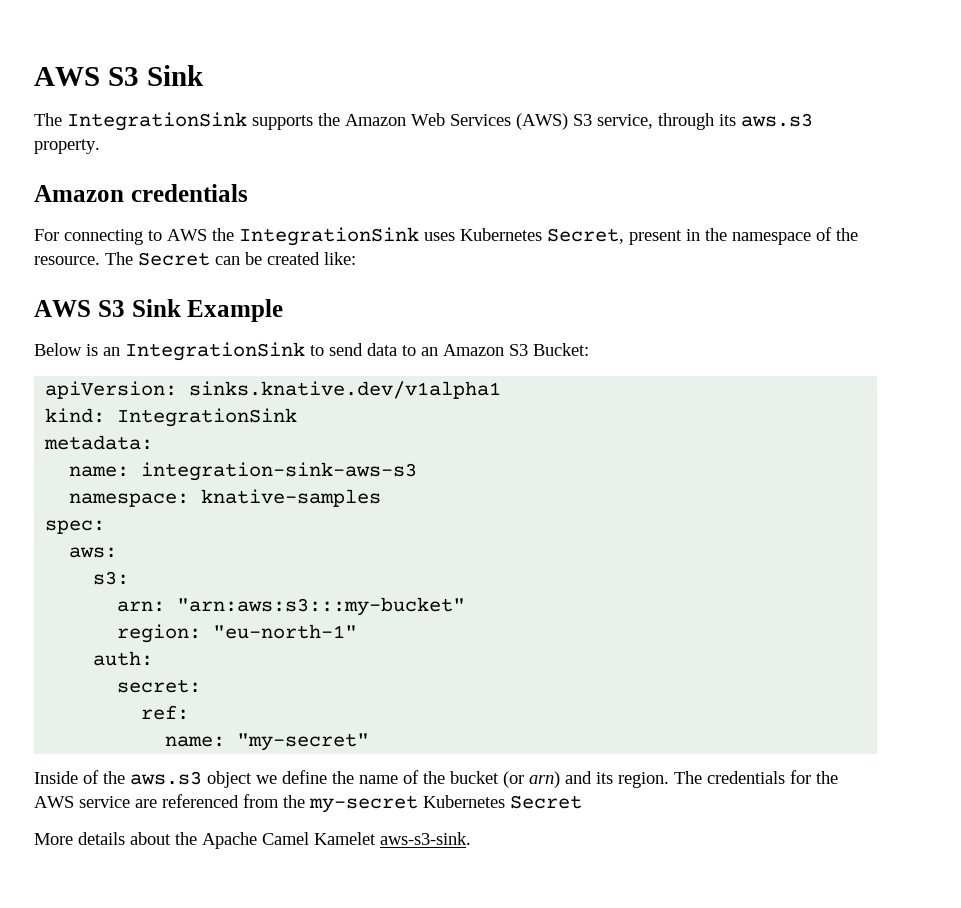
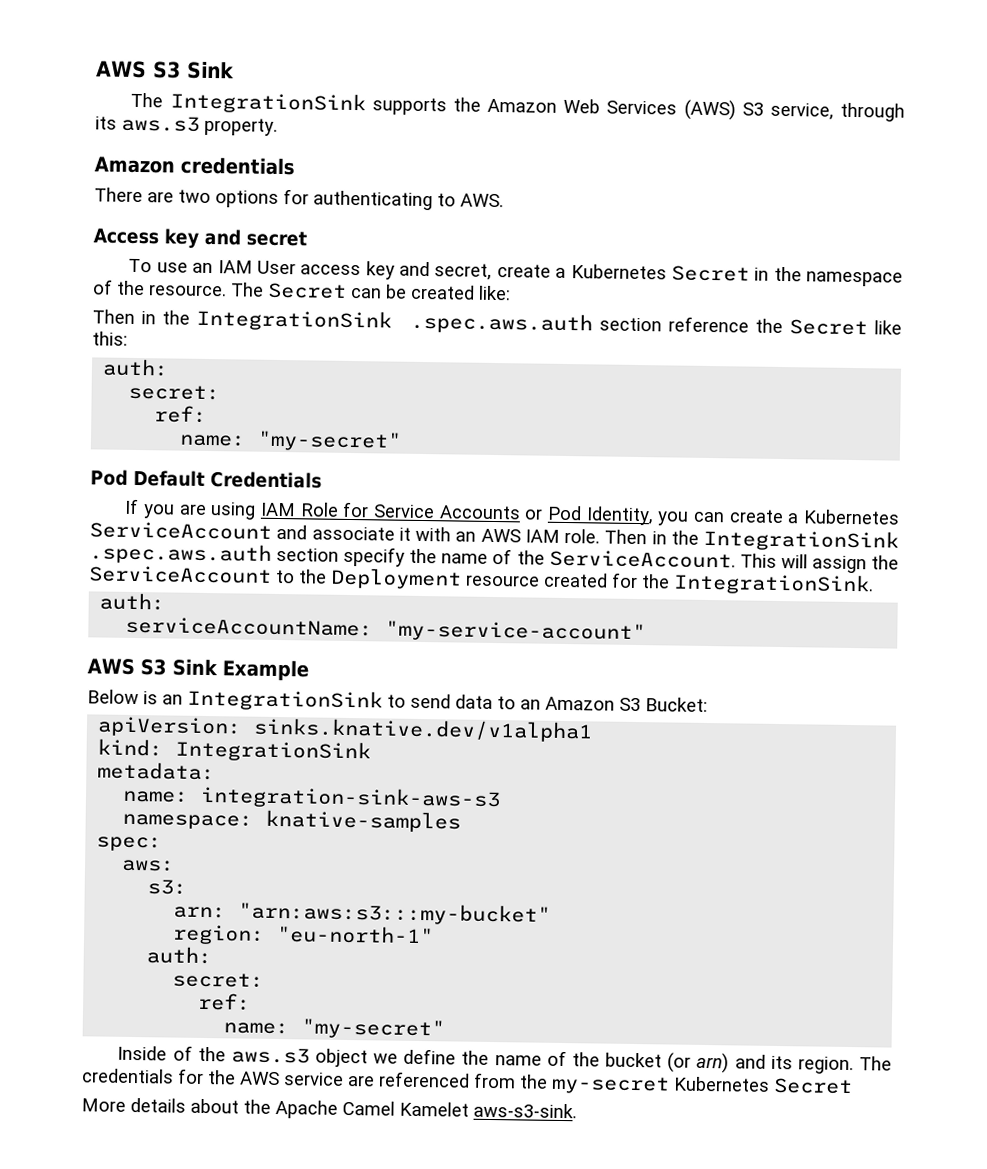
- For connecting to AWS the IntegrationSink uses Kubernetes Secret, present in the namespace of the resource.
+ There are two options for authenticating to AWS.
+ Access key and secret
+ To use an IAM User access key and secret, create a Kubernetes Secret in the namespace of the resource.
+ Then in the IntegrationSink .spec.aws.auth section reference the Secret like this:
+ auth:
+ secret:
+ ref:
+ name: "my-secret"
+ Pod Default Credentials
+ If you are using IAM Role for Service Accounts or Pod Identity, you can create a Kubernetes ServiceAccount and associate it with an AWS IAM role. Then in the IntegrationSink .spec.aws.auth section specify the name of the ServiceAccount. This will assign the ServiceAccount to the Deployment resource created for the IntegrationSink.
+ auth:
+ serviceAccountName: "my-service-account"

